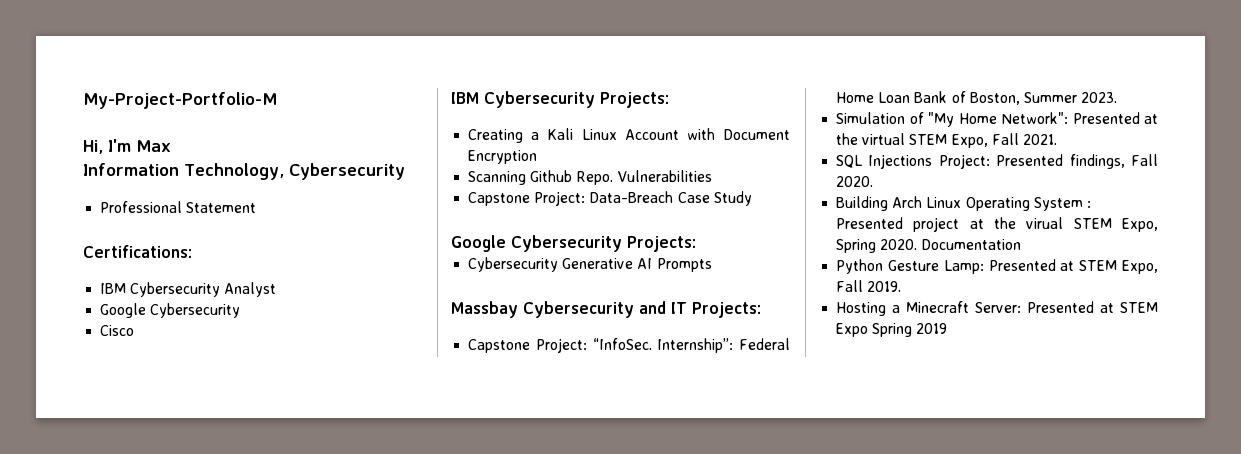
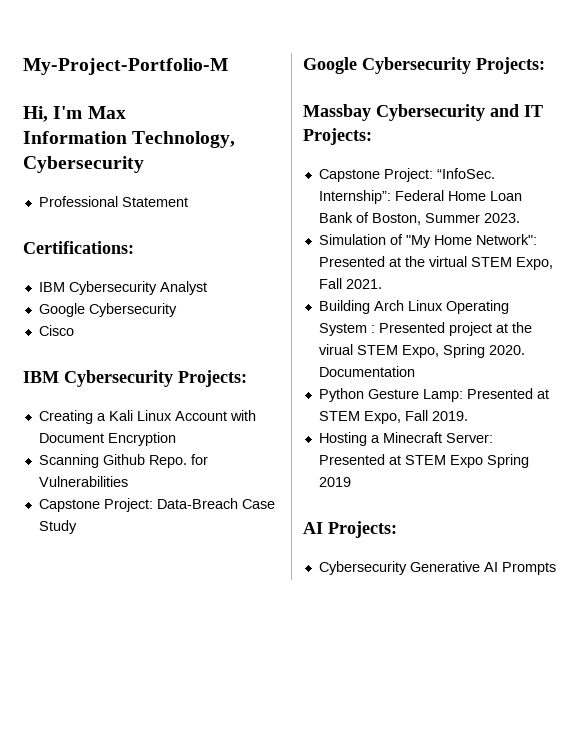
- Scanning Github Repo. Vulnerabilities
+ Scanning Github Repo. for Vulnerabilities
- Cybersecurity Generative AI Prompts
- SQL Injections Project: Presented findings, Fall 2020.
+ AI Projects:
+ Cybersecurity Generative AI Prompts

